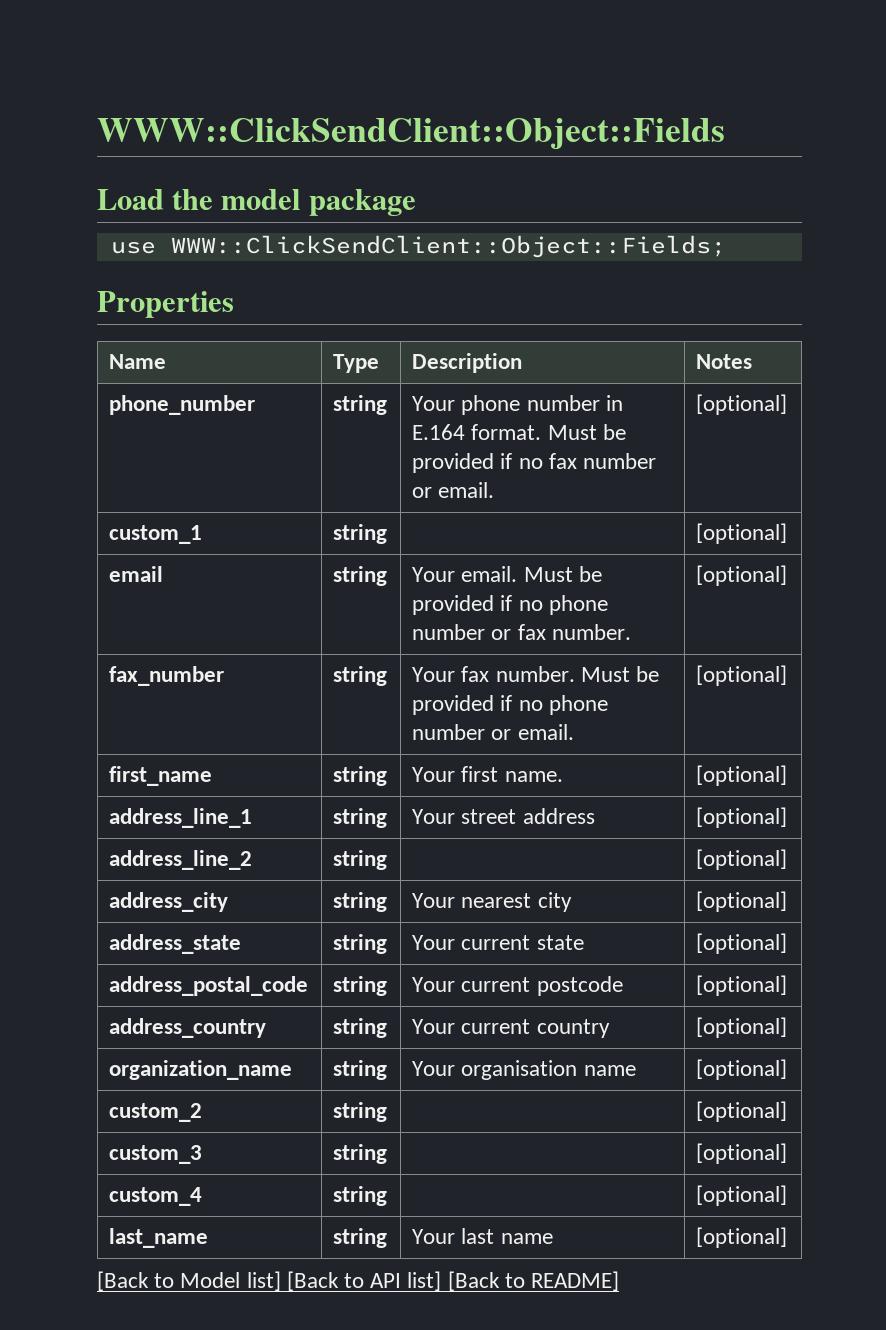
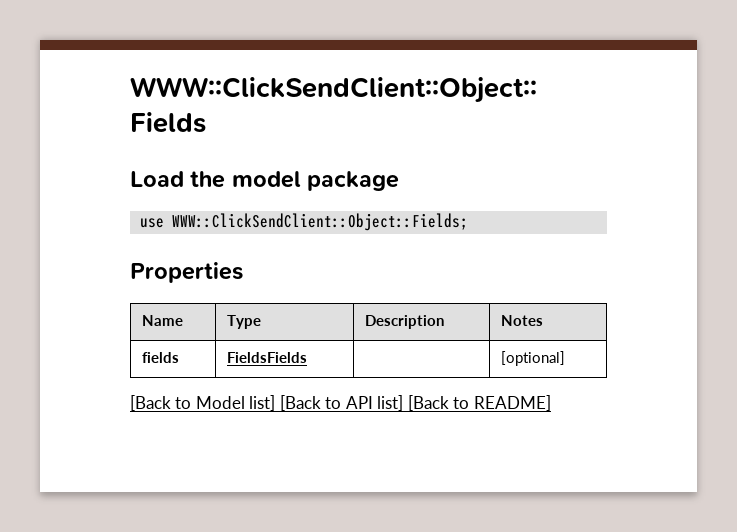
- phone_number | string | Your phone number in E.164 format. Must be provided if no fax number or email. | [optional]
- custom_1 | string | | [optional]
- email | string | Your email. Must be provided if no phone number or fax number. | [optional]
- fax_number | string | Your fax number. Must be provided if no phone number or email. | [optional]
- first_name | string | Your first name. | [optional]
- address_line_1 | string | Your street address | [optional]
- address_line_2 | string | | [optional]
- address_city | string | Your nearest city | [optional]
- address_state | string | Your current state | [optional]
- address_postal_code | string | Your current postcode | [optional]
- address_country | string | Your current country | [optional]
- organization_name | string | Your organisation name | [optional]
- custom_2 | string | | [optional]
- custom_3 | string | | [optional]
- custom_4 | string | | [optional]
- last_name | string | Your last name | [optional]
+ fields | FieldsFields | | [optional]

